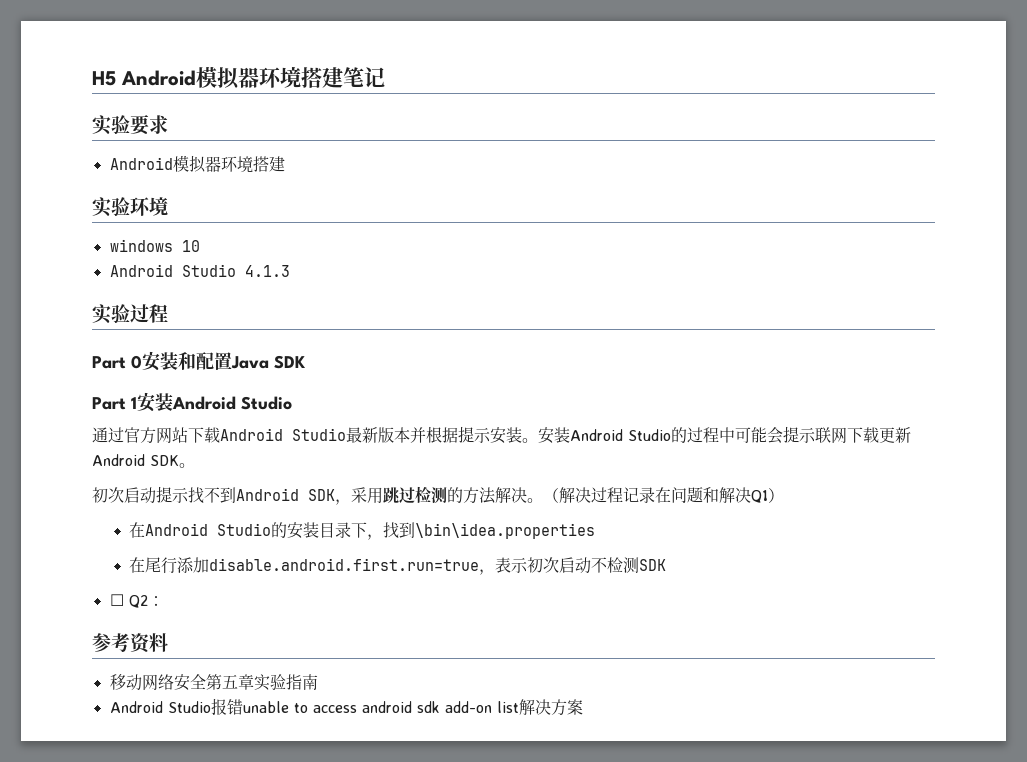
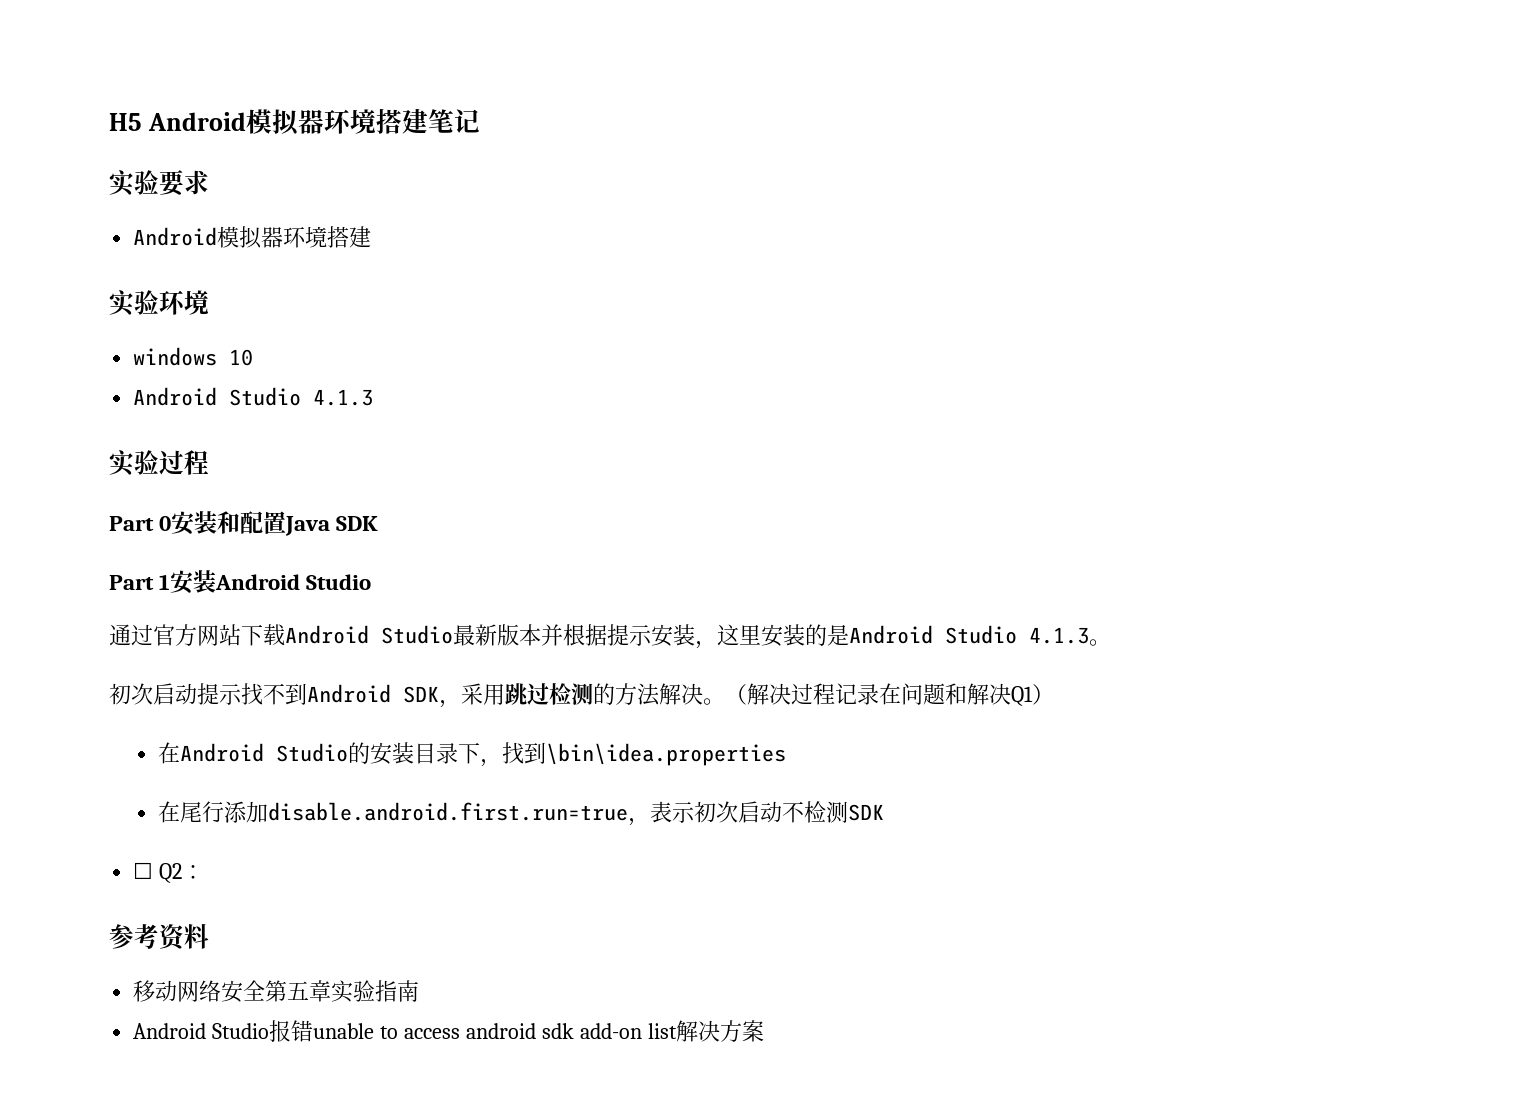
- 通过官方网站下载Android Studio最新版本并根据提示安装。安装Android Studio的过程中可能会提示联网下载更新Android SDK。
+ 通过官方网站下载Android Studio最新版本并根据提示安装，这里安装的是Android Studio 4.1.3。

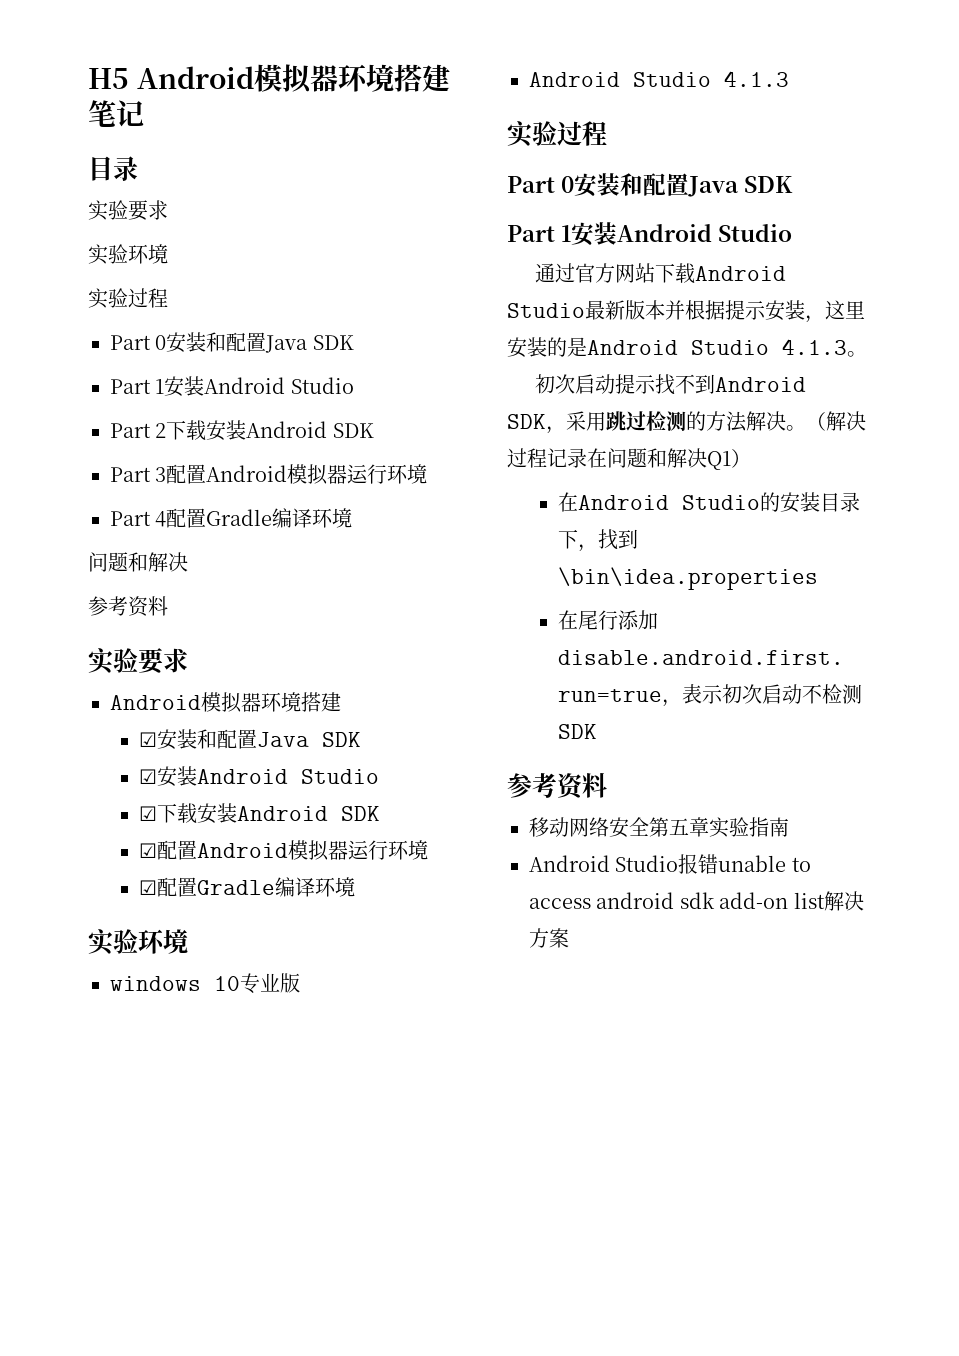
  H5 Android模拟器环境搭建笔记
+ 目录
+ 实验要求
+ 实验环境
+ 实验过程
+ Part 0安装和配置Java SDK
+ Part 1安装Android Studio
+ Part 2下载安装Android SDK
+ Part 3配置Android模拟器运行环境
+ Part 4配置Gradle编译环境
+ 问题和解决
+ 参考资料
+ ☑安装和配置Java SDK
+ ☑安装Android Studio
+ ☑下载安装Android SDK
+ ☑配置Android模拟器运行环境
+ ☑配置Gradle编译环境
- windows 10
+ windows 10专业版
- ☐ Q2：

